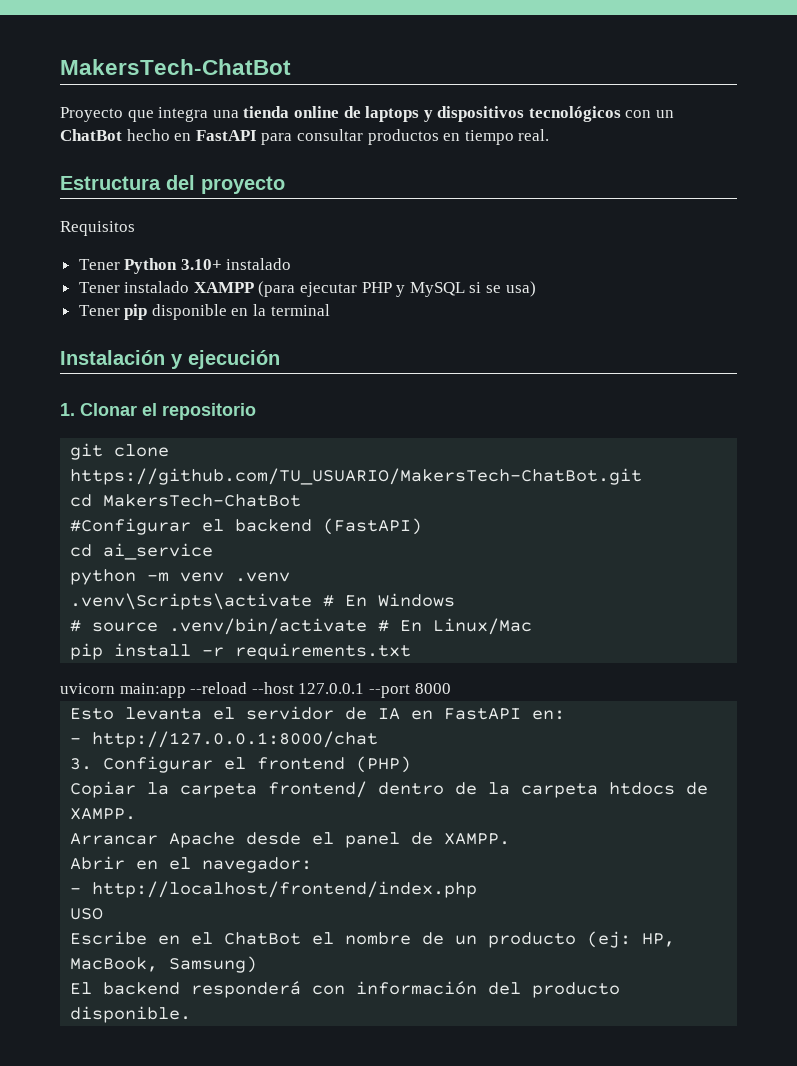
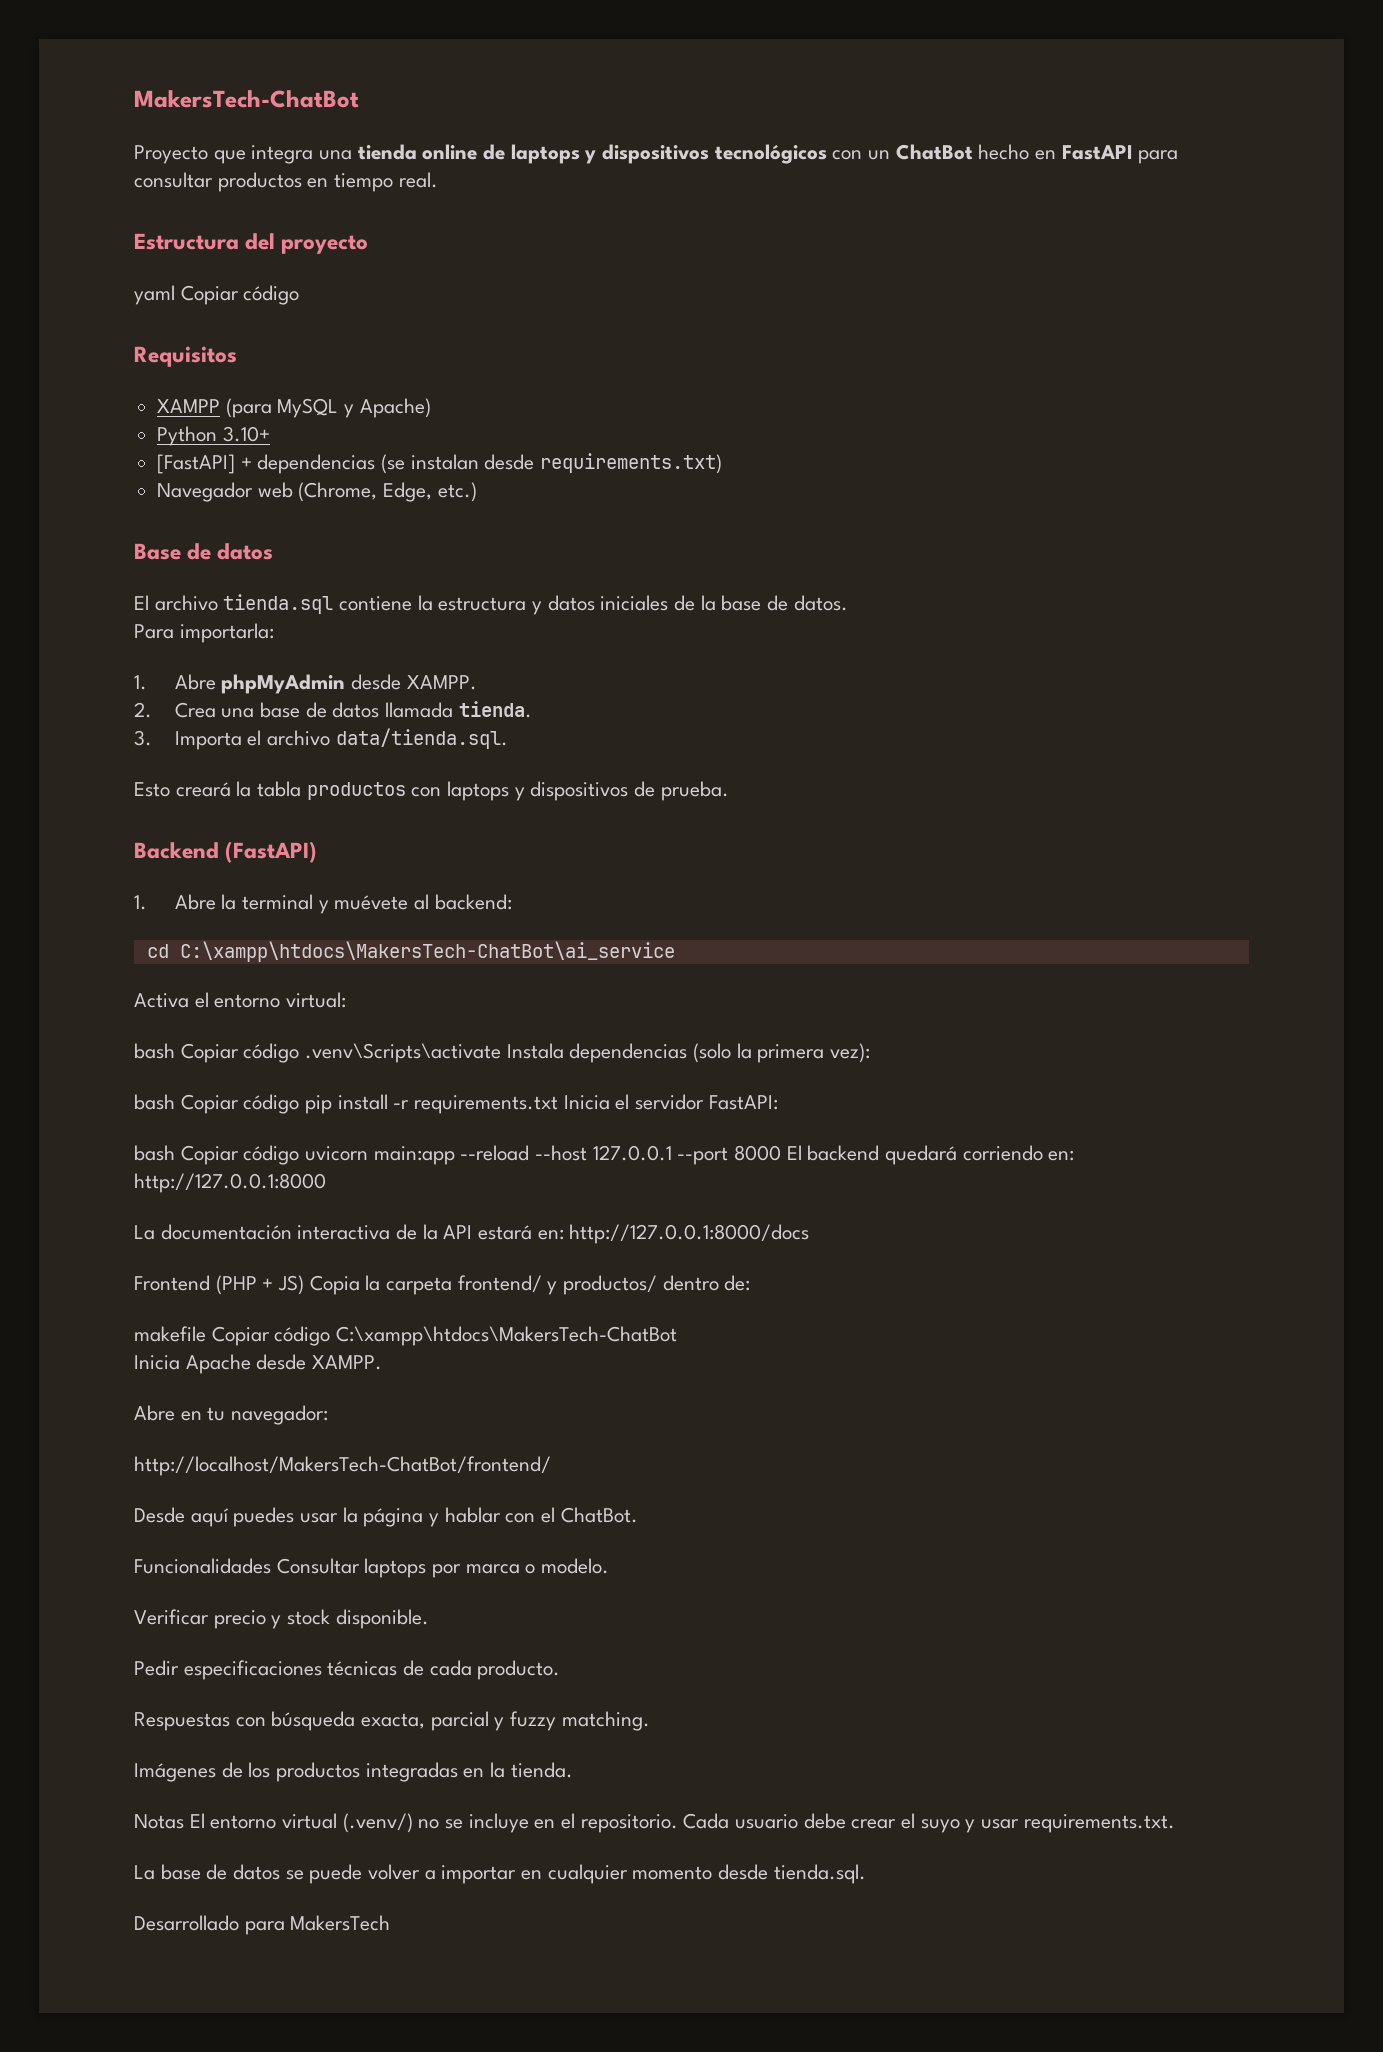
+ yaml Copiar código
  Requisitos
- Tener Python 3.10+ instalado
- Tener instalado XAMPP (para ejecutar PHP y MySQL si se usa)
- Tener pip disponible en la terminal
- Instalación y ejecución
- 1. Clonar el repositorio
- git clone https://github.com/TU_USUARIO/MakersTech-ChatBot.git
- cd MakersTech-ChatBot
- #Configurar el backend (FastAPI)
- cd ai_service
- python -m venv .venv
- .venv\Scripts\activate # En Windows
- # source .venv/bin/activate # En Linux/Mac
- pip install -r requirements.txt
- uvicorn main:app --reload --host 127.0.0.1 --port 8000
- Esto levanta el servidor de IA en FastAPI en:
- - http://127.0.0.1:8000/chat
- 3. Configurar el frontend (PHP)
- Copiar la carpeta frontend/ dentro de la carpeta htdocs de XAMPP.
- Arrancar Apache desde el panel de XAMPP.
- Abrir en el navegador:
- - http://localhost/frontend/index.php
- USO
- Escribe en el ChatBot el nombre de un producto (ej: HP, MacBook, Samsung)
- El backend responderá con información del producto disponible.
+ XAMPP (para MySQL y Apache)
+ Python 3.10+
+ [FastAPI] + dependencias (se instalan desde requirements.txt)
+ Navegador web (Chrome, Edge, etc.)
+ Base de datos
+ El archivo tienda.sql contiene la estructura y datos iniciales de la base de datos.
+ Para importarla:
+ 1. Abre phpMyAdmin desde XAMPP.
+ 2. Crea una base de datos llamada tienda.
+ 3. Importa el archivo data/tienda.sql.
+ Esto creará la tabla productos con laptops y dispositivos de prueba.
+ Backend (FastAPI)
+ 1. Abre la terminal y muévete al backend:
+ cd C:\xampp\htdocs\MakersTech-ChatBot\ai_service
+ Activa el entorno virtual:
+ bash Copiar código .venv\Scripts\activate Instala dependencias (solo la primera vez):
+ bash Copiar código pip install -r requirements.txt Inicia el servidor FastAPI:
+ bash Copiar código uvicorn main:app --reload --host 127.0.0.1 --port 8000 El backend quedará corriendo en: http://127.0.0.1:8000
+ La documentación interactiva de la API estará en: http://127.0.0.1:8000/docs
+ Frontend (PHP + JS) Copia la carpeta frontend/ y productos/ dentro de:
+ makefile Copiar código C:\xampp\htdocs\MakersTech-ChatBot
+ Inicia Apache desde XAMPP.
+ Abre en tu navegador:
+ http://localhost/MakersTech-ChatBot/frontend/
+ Desde aquí puedes usar la página y hablar con el ChatBot.
+ Funcionalidades Consultar laptops por marca o modelo.
+ Verificar precio y stock disponible.
+ Pedir especificaciones técnicas de cada producto.
+ Respuestas con búsqueda exacta, parcial y fuzzy matching.
+ Imágenes de los productos integradas en la tienda.
+ Notas El entorno virtual (.venv/) no se incluye en el repositorio. Cada usuario debe crear el suyo y usar requirements.txt.
+ La base de datos se puede volver a importar en cualquier momento desde tienda.sql.
+ Desarrollado para MakersTech

